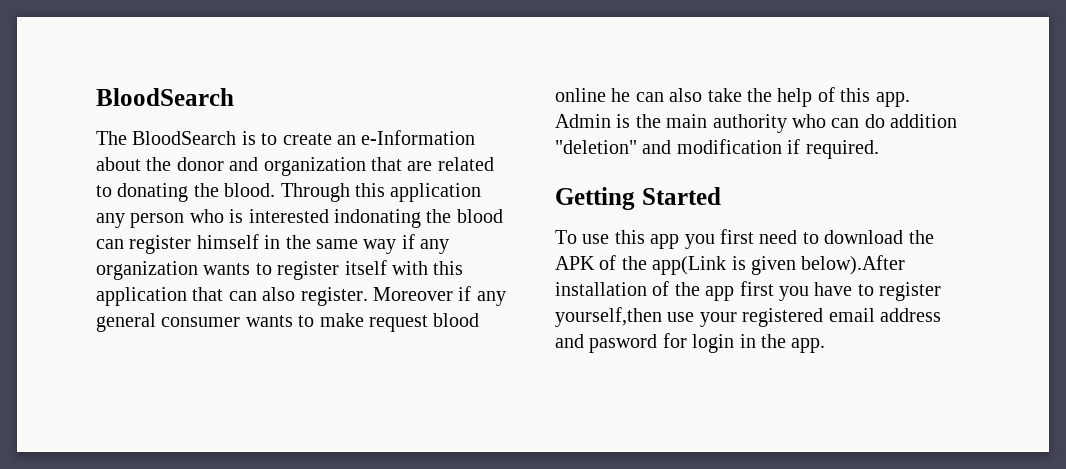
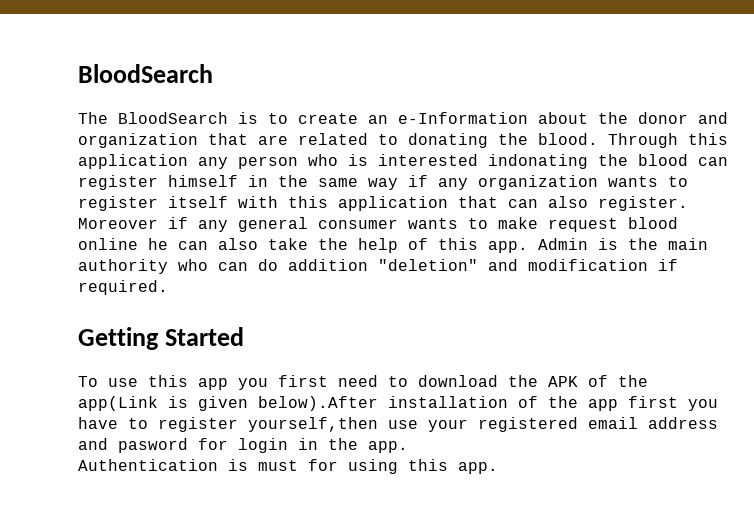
+ Authentication is must for using this app.

